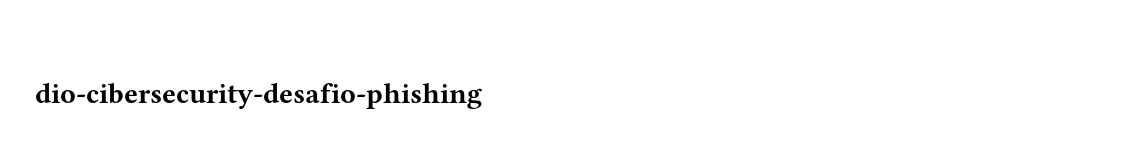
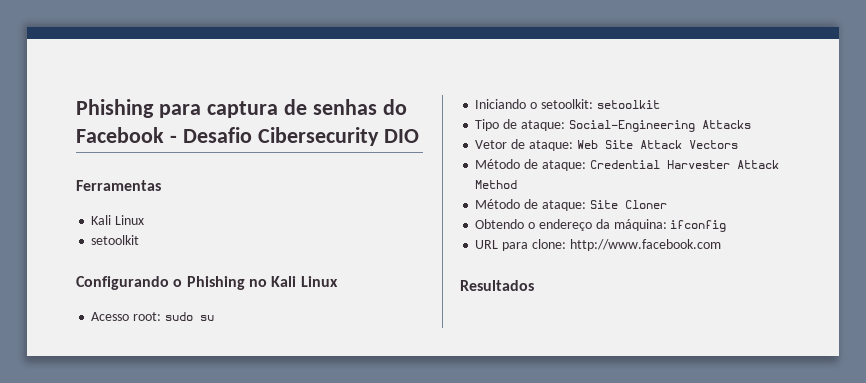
- dio-cibersecurity-desafio-phishing
+ Phishing para captura de senhas do Facebook - Desafio Cibersecurity DIO
+ Ferramentas
+ Kali Linux
+ setoolkit
+ Configurando o Phishing no Kali Linux
+ Acesso root: sudo su
+ Iniciando o setoolkit: setoolkit
+ Tipo de ataque: Social-Engineering Attacks
+ Vetor de ataque: Web Site Attack Vectors
+ Método de ataque: Credential Harvester Attack Method
+ Método de ataque: Site Cloner
+ Obtendo o endereço da máquina: ifconfig
+ URL para clone: http://www.facebook.com
+ Resultados

